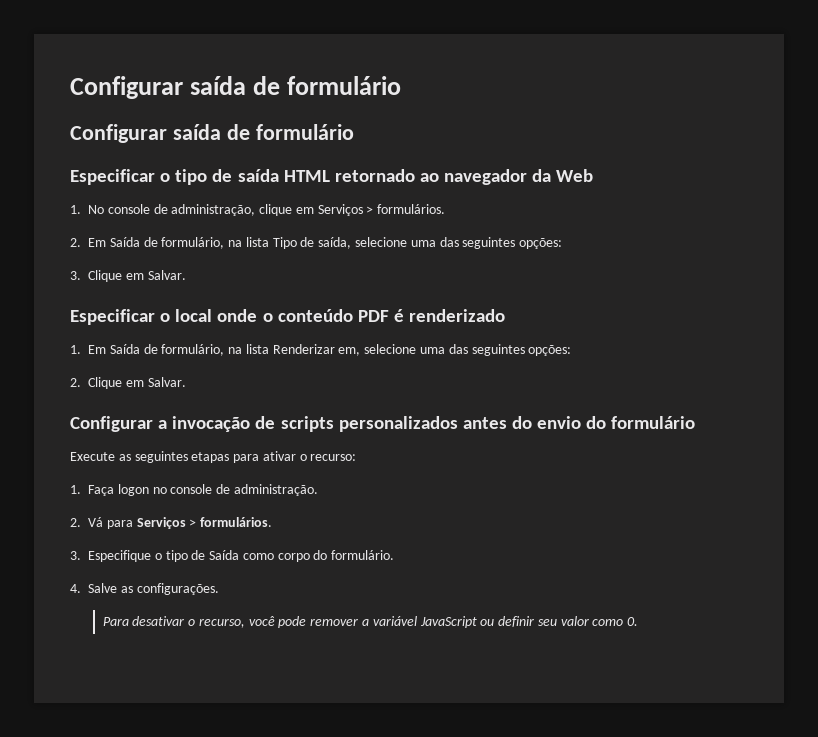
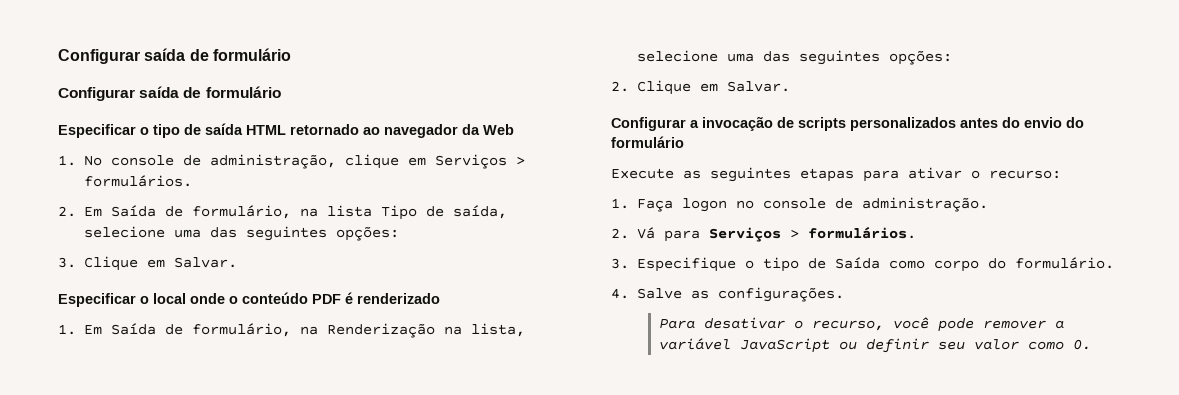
- 1. Em Saída de formulário, na lista Renderizar em, selecione uma das seguintes opções:
+ 1. Em Saída de formulário, na Renderização na lista, selecione uma das seguintes opções:

